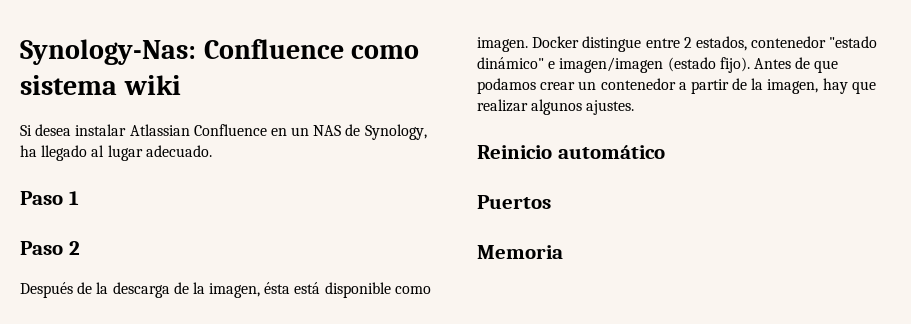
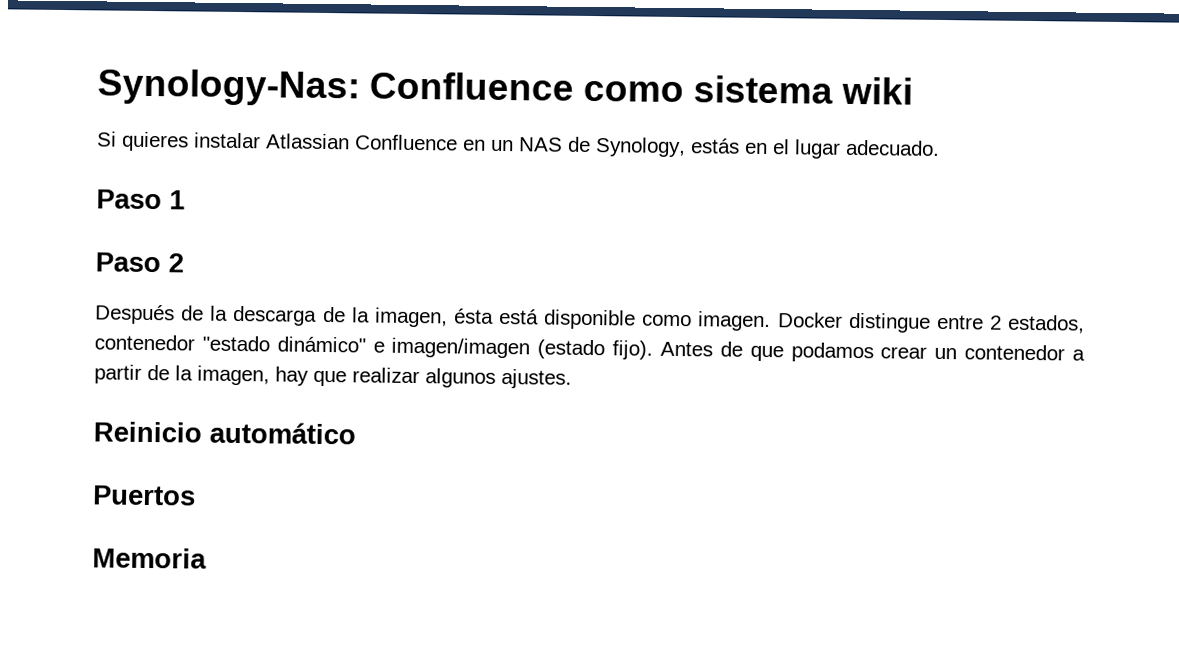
- Si desea instalar Atlassian Confluence en un NAS de Synology, ha llegado al lugar adecuado.
+ Si quieres instalar Atlassian Confluence en un NAS de Synology, estás en el lugar adecuado.

